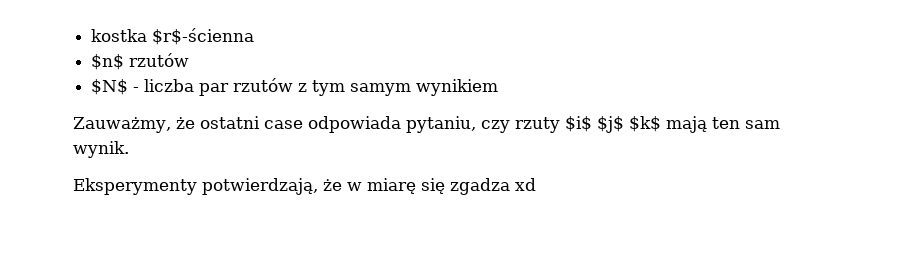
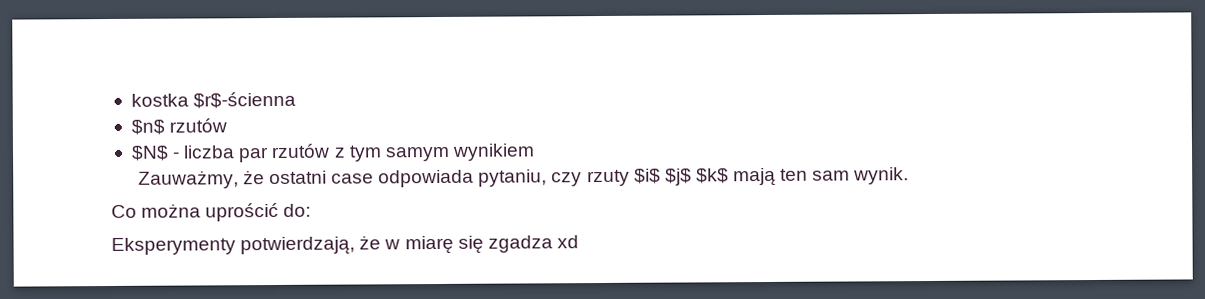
+ Co można uprościć do:

